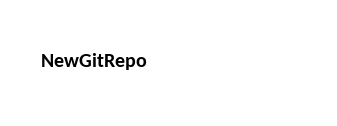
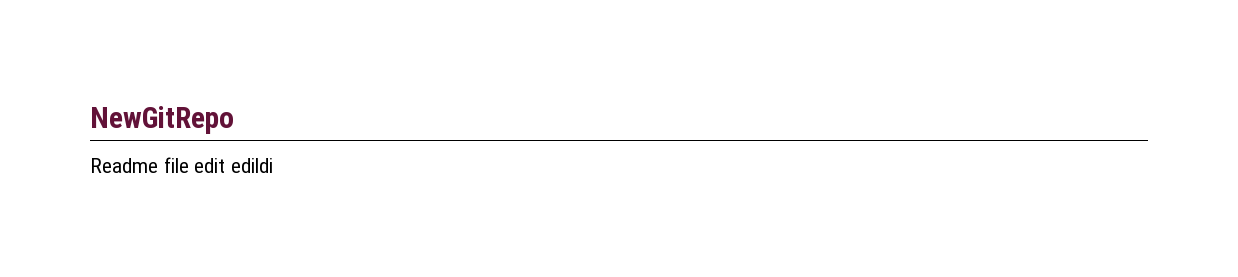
+ Readme file edit edildi

